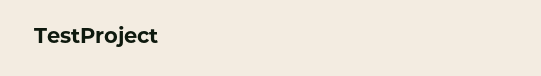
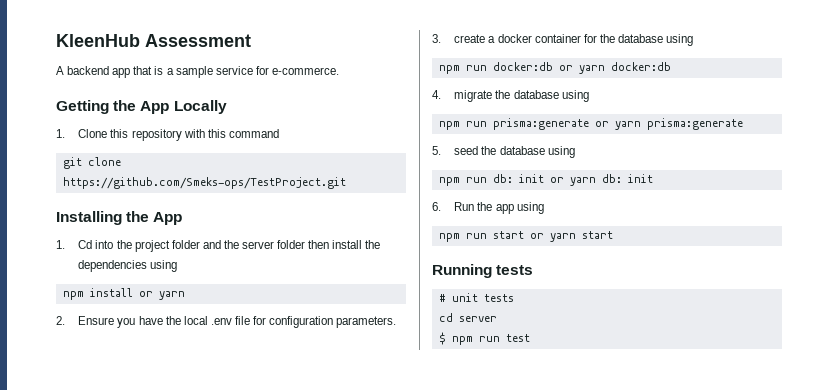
- TestProject
+ KleenHub Assessment
+ A backend app that is a sample service for e-commerce.
+ Getting the App Locally
+ 1. Clone this repository with this command
+ git clone https://github.com/Smeks-ops/TestProject.git
+ Installing the App
+ 1. Cd into the project folder and the server folder then install the dependencies using
+ npm install or yarn
+ 2. Ensure you have the local .env file for configuration parameters.
+ 3. create a docker container for the database using
+ npm run docker:db or yarn docker:db
+ 4. migrate the database using
+ npm run prisma:generate or yarn prisma:generate
+ 5. seed the database using
+ npm run db: init or yarn db: init
+ 6. Run the app using
+ npm run start or yarn start
+ Running tests
+ # unit tests
+ cd server
+ $ npm run test

